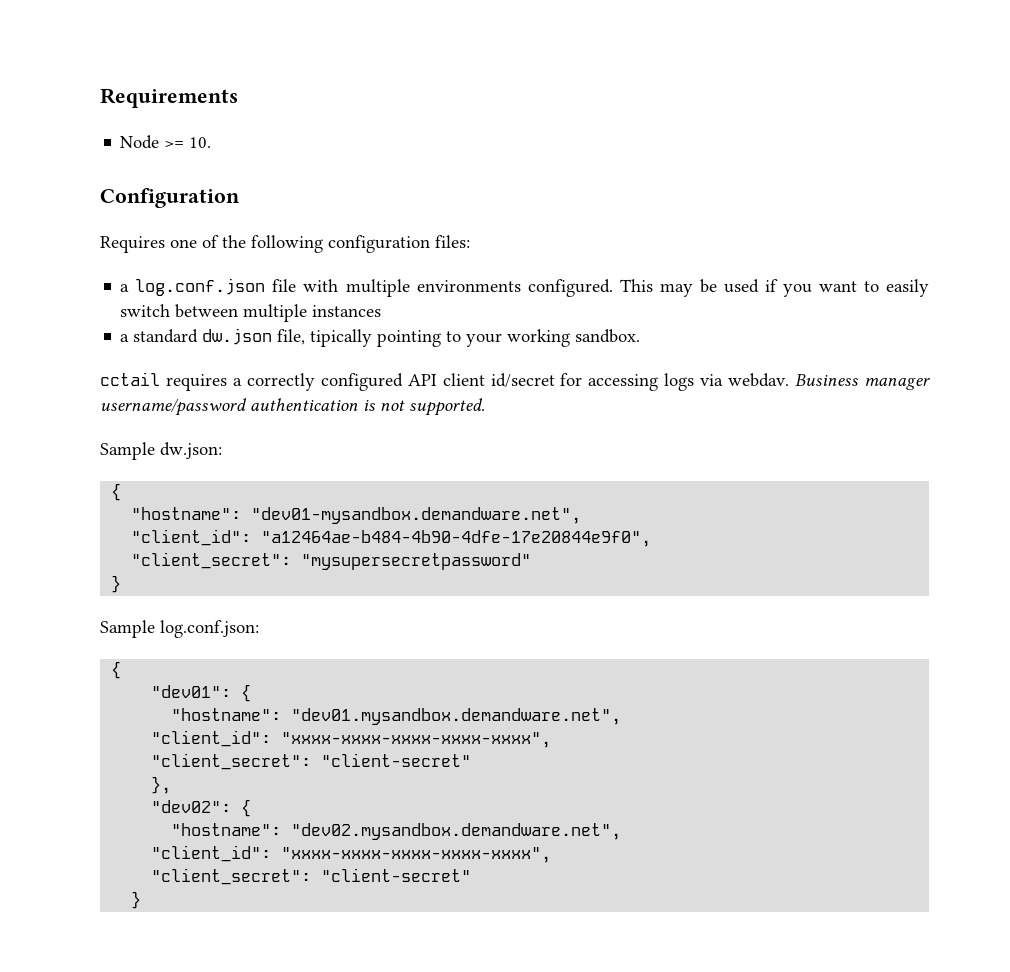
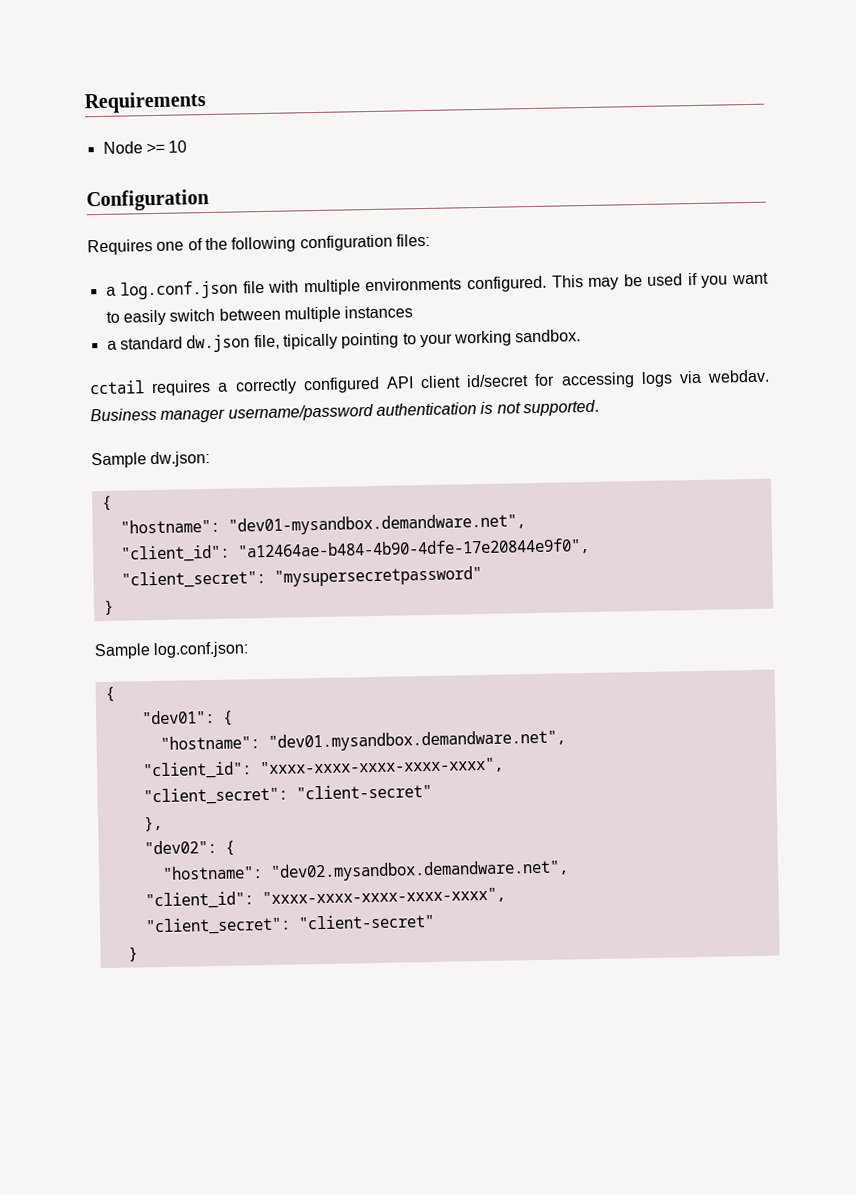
- Node >= 10.
+ Node >= 10

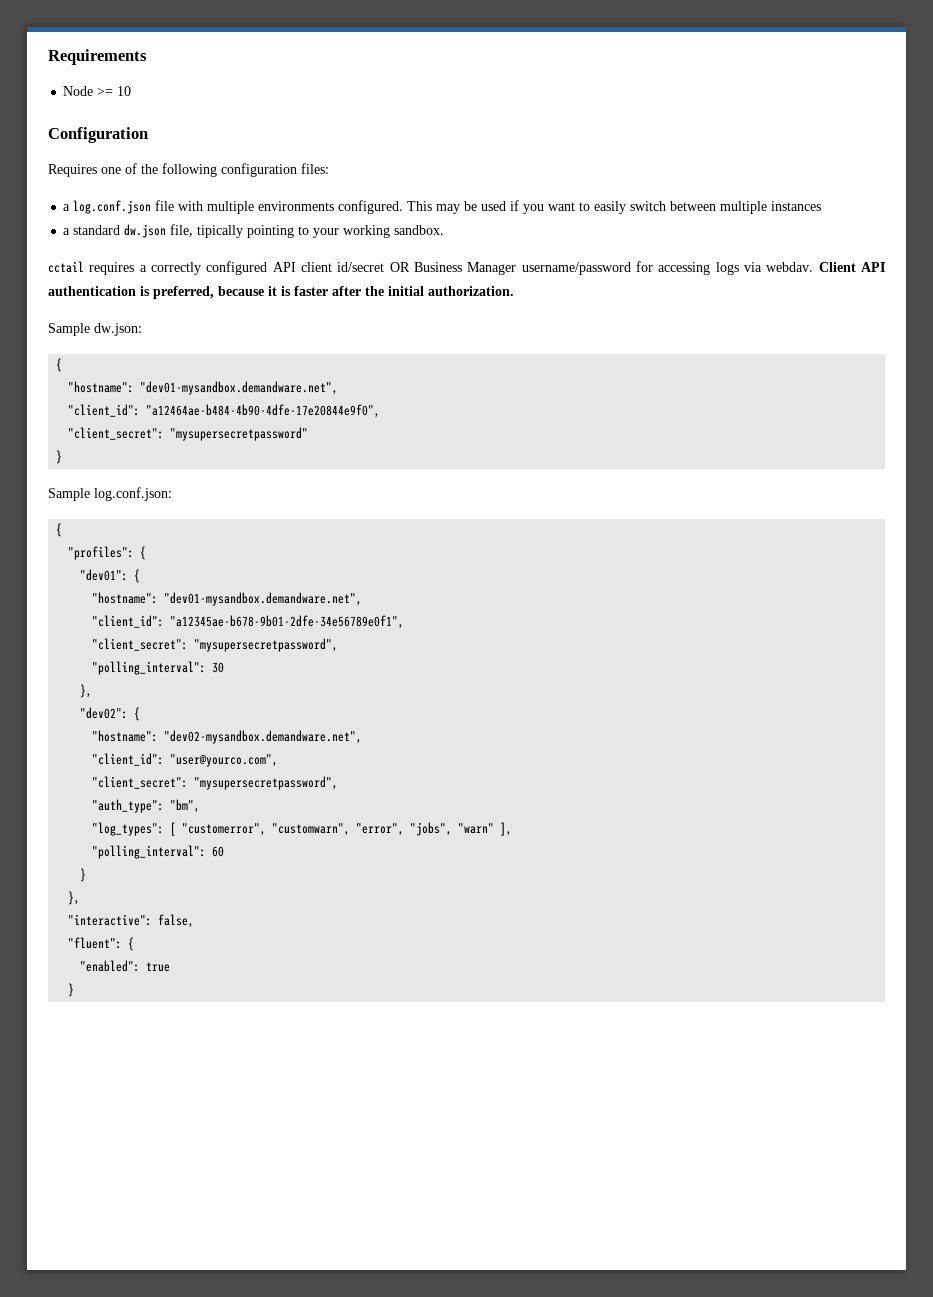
- cctail requires a correctly configured API client id/secret for accessing logs via webdav.
+ cctail requires a correctly configured API client id/secret OR Business Manager username/password for accessing logs via webdav.
- Business manager username/password authentication is not supported.
+ Client API authentication is preferred, because it is faster after the initial authorization.
+ "profiles": {
  "dev01": {
- "hostname": "dev01.mysandbox.demandware.net",
- "client_id": "xxxx-xxxx-xxxx-xxxx-xxxx",
- "client_secret": "client-secret"
+ "hostname": "dev01-mysandbox.demandware.net",
+ "client_id": "a12345ae-b678-9b01-2dfe-34e56789e0f1",
+ "client_secret": "mysupersecretpassword",
+ "polling_interval": 30
- "hostname": "dev02.mysandbox.demandware.net",
- "client_id": "xxxx-xxxx-xxxx-xxxx-xxxx",
- "client_secret": "client-secret"
+ "hostname": "dev02-mysandbox.demandware.net",
+ "client_id": "user@yourco.com",
+ "client_secret": "mysupersecretpassword",
+ "auth_type": "bm",
+ "log_types": [ "customerror", "customwarn", "error", "jobs", "warn" ],
+ "polling_interval": 60
+ }
+ },
+ "interactive": false,
+ "fluent": {
+ "enabled": true

